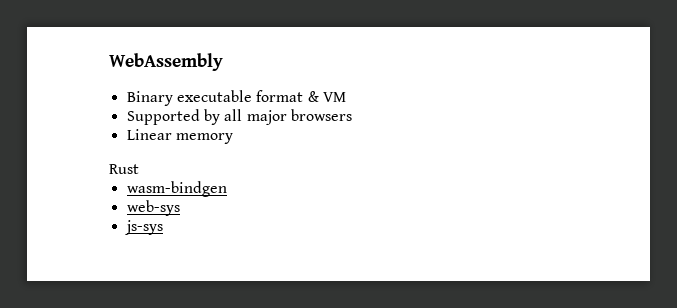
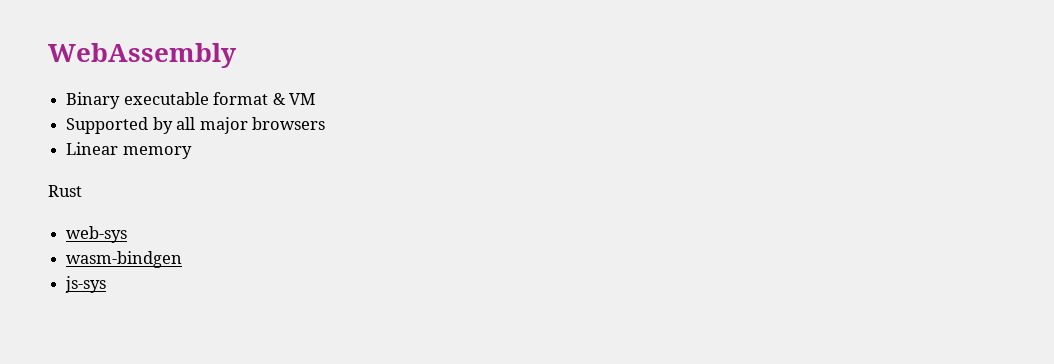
+ web-sys
- web-sys

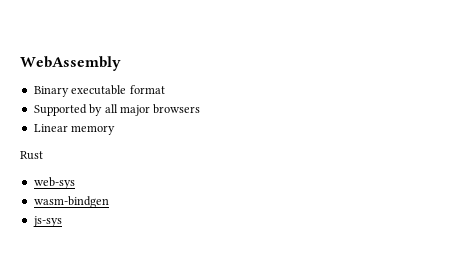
- Binary executable format & VM
+ Binary executable format

